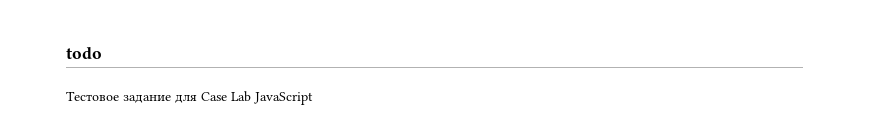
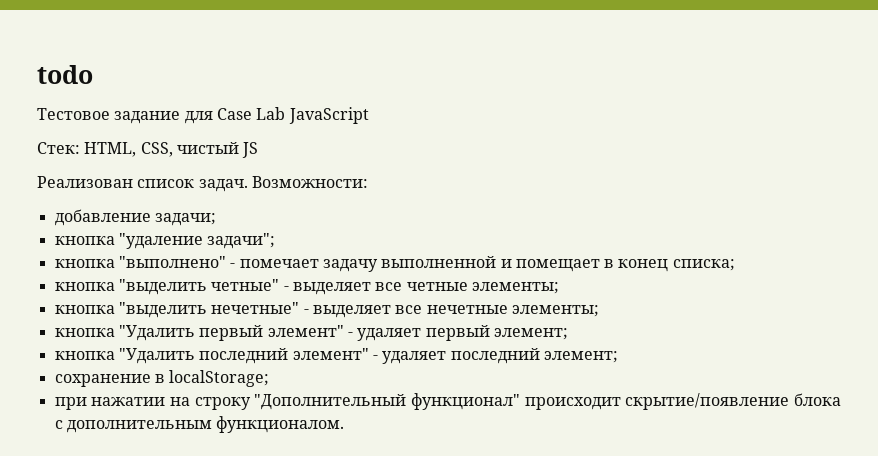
+ Стек: HTML, CSS, чистый JS
+ Реализован список задач. Возможности:
+ добавление задачи;
+ кнопка "удаление задачи";
+ кнопка "выполнено" - помечает задачу выполненной и помещает в конец списка;
+ кнопка "выделить четные" - выделяет все четные элементы;
+ кнопка "выделить нечетные" - выделяет все нечетные элементы;
+ кнопка "Удалить первый элемент" - удаляет первый элемент;
+ кнопка "Удалить последний элемент" - удаляет последний элемент;
+ сохранение в localStorage;
+ при нажатии на строку "Дополнительный функционал" происходит скрытие/появление блока с дополнительным функционалом.

